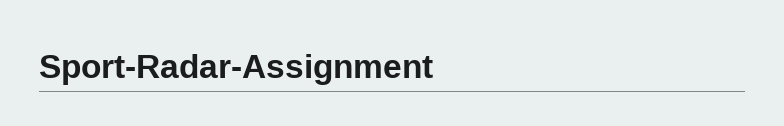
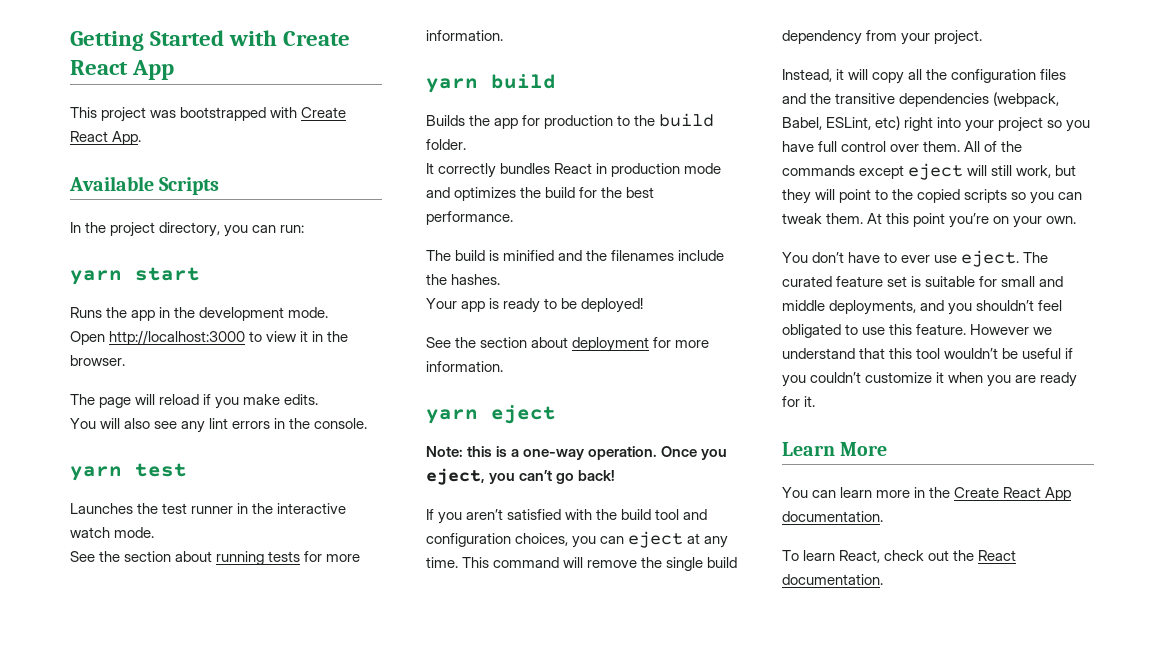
- Sport-Radar-Assignment
+ Getting Started with Create React App
+ This project was bootstrapped with Create React App.
+ Available Scripts
+ In the project directory, you can run:
+ yarn start
+ Runs the app in the development mode.
+ Open http://localhost:3000 to view it in the browser.
+ The page will reload if you make edits.
+ You will also see any lint errors in the console.
+ yarn test
+ Launches the test runner in the interactive watch mode.
+ See the section about running tests for more information.
+ yarn build
+ Builds the app for production to the build folder.
+ It correctly bundles React in production mode and optimizes the build for the best performance.
+ The build is minified and the filenames include the hashes.
+ Your app is ready to be deployed!
+ See the section about deployment for more information.
+ yarn eject
+ Note: this is a one-way operation. Once you eject, you can’t go back!
+ If you aren’t satisfied with the build tool and configuration choices, you can eject at any time. This command will remove the single build dependency from your project.
+ Instead, it will copy all the configuration files and the transitive dependencies (webpack, Babel, ESLint, etc) right into your project so you have full control over them. All of the commands except eject will still work, but they will point to the copied scripts so you can tweak them. At this point you’re on your own.
+ You don’t have to ever use eject. The curated feature set is suitable for small and middle deployments, and you shouldn’t feel obligated to use this feature. However we understand that this tool wouldn’t be useful if you couldn’t customize it when you are ready for it.
+ Learn More
+ You can learn more in the Create React App documentation.
+ To learn React, check out the React documentation.

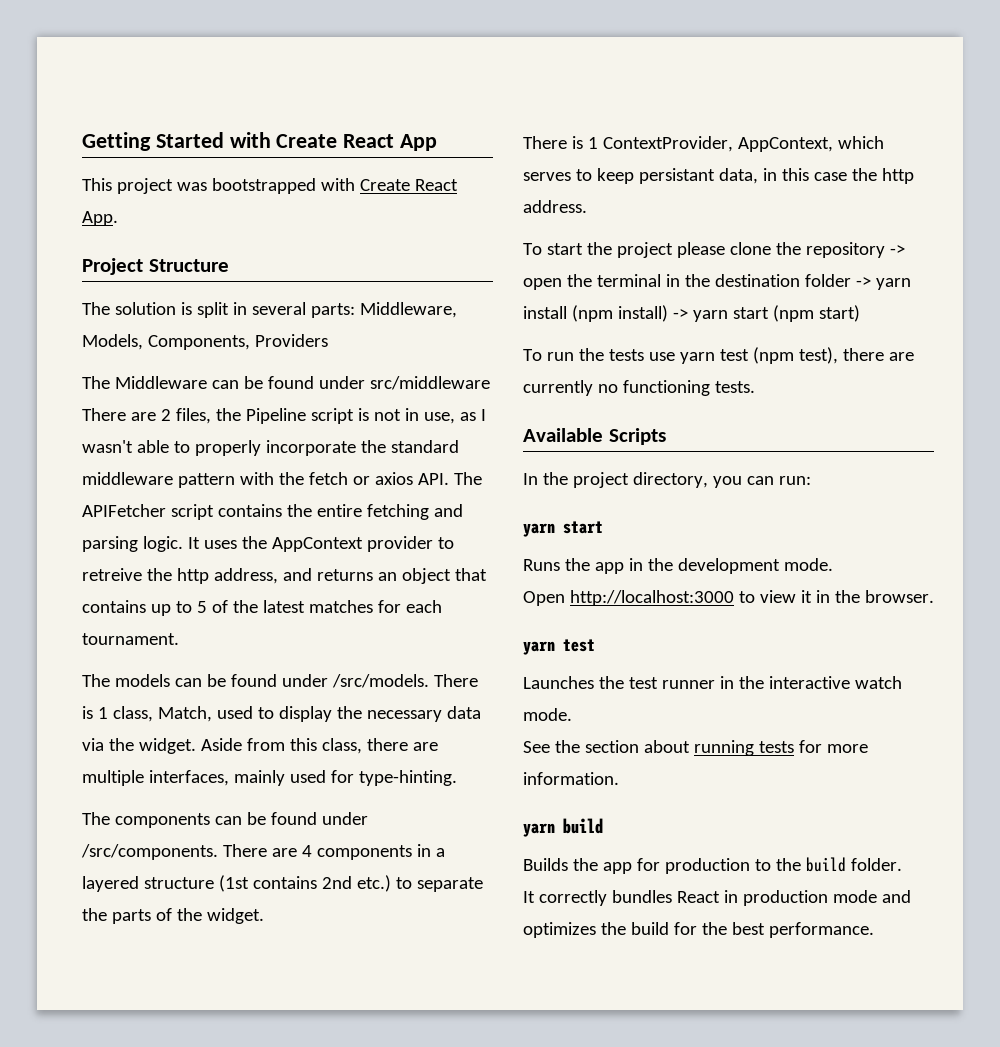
+ Project Structure
+ The solution is split in several parts: Middleware, Models, Components, Providers
+ The Middleware can be found under src/middleware There are 2 files, the Pipeline script is not in use, as I wasn't able to properly incorporate the standard middleware pattern with the fetch or axios API. The APIFetcher script contains the entire fetching and parsing logic. It uses the AppContext provider to retreive the http address, and returns an object that contains up to 5 of the latest matches for each tournament.
+ The models can be found under /src/models. There is 1 class, Match, used to display the necessary data via the widget. Aside from this class, there are multiple interfaces, mainly used for type-hinting.
+ The components can be found under /src/components. There are 4 components in a layered structure (1st contains 2nd etc.) to separate the parts of the widget.
+ There is 1 ContextProvider, AppContext, which serves to keep persistant data, in this case the http address.
+ To start the project please clone the repository -> open the terminal in the destination folder -> yarn install (npm install) -> yarn start (npm start)
+ To run the tests use yarn test (npm test), there are currently no functioning tests.
- The page will reload if you make edits.
- You will also see any lint errors in the console.
- The build is minified and the filenames include the hashes.
- Your app is ready to be deployed!
- See the section about deployment for more information.
- yarn eject
- Note: this is a one-way operation. Once you eject, you can’t go back!
- If you aren’t satisfied with the build tool and configuration choices, you can eject at any time. This command will remove the single build dependency from your project.
- Instead, it will copy all the configuration files and the transitive dependencies (webpack, Babel, ESLint, etc) right into your project so you have full control over them. All of the commands except eject will still work, but they will point to the copied scripts so you can tweak them. At this point you’re on your own.
- You don’t have to ever use eject. The curated feature set is suitable for small and middle deployments, and you shouldn’t feel obligated to use this feature. However we understand that this tool wouldn’t be useful if you couldn’t customize it when you are ready for it.
- Learn More
- You can learn more in the Create React App documentation.
- To learn React, check out the React documentation.

